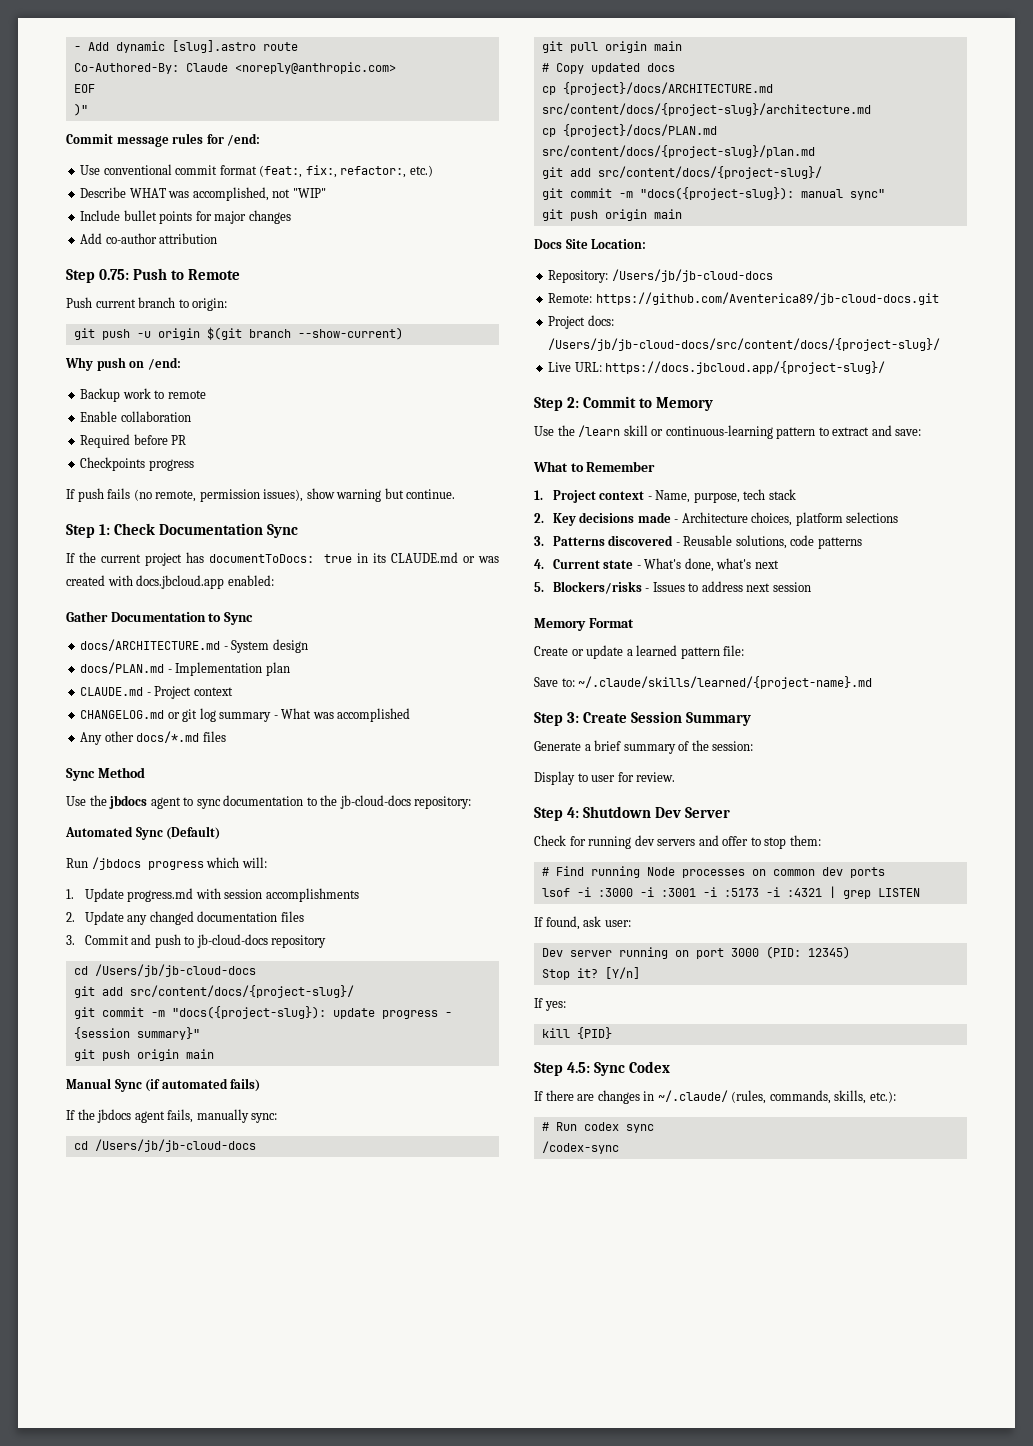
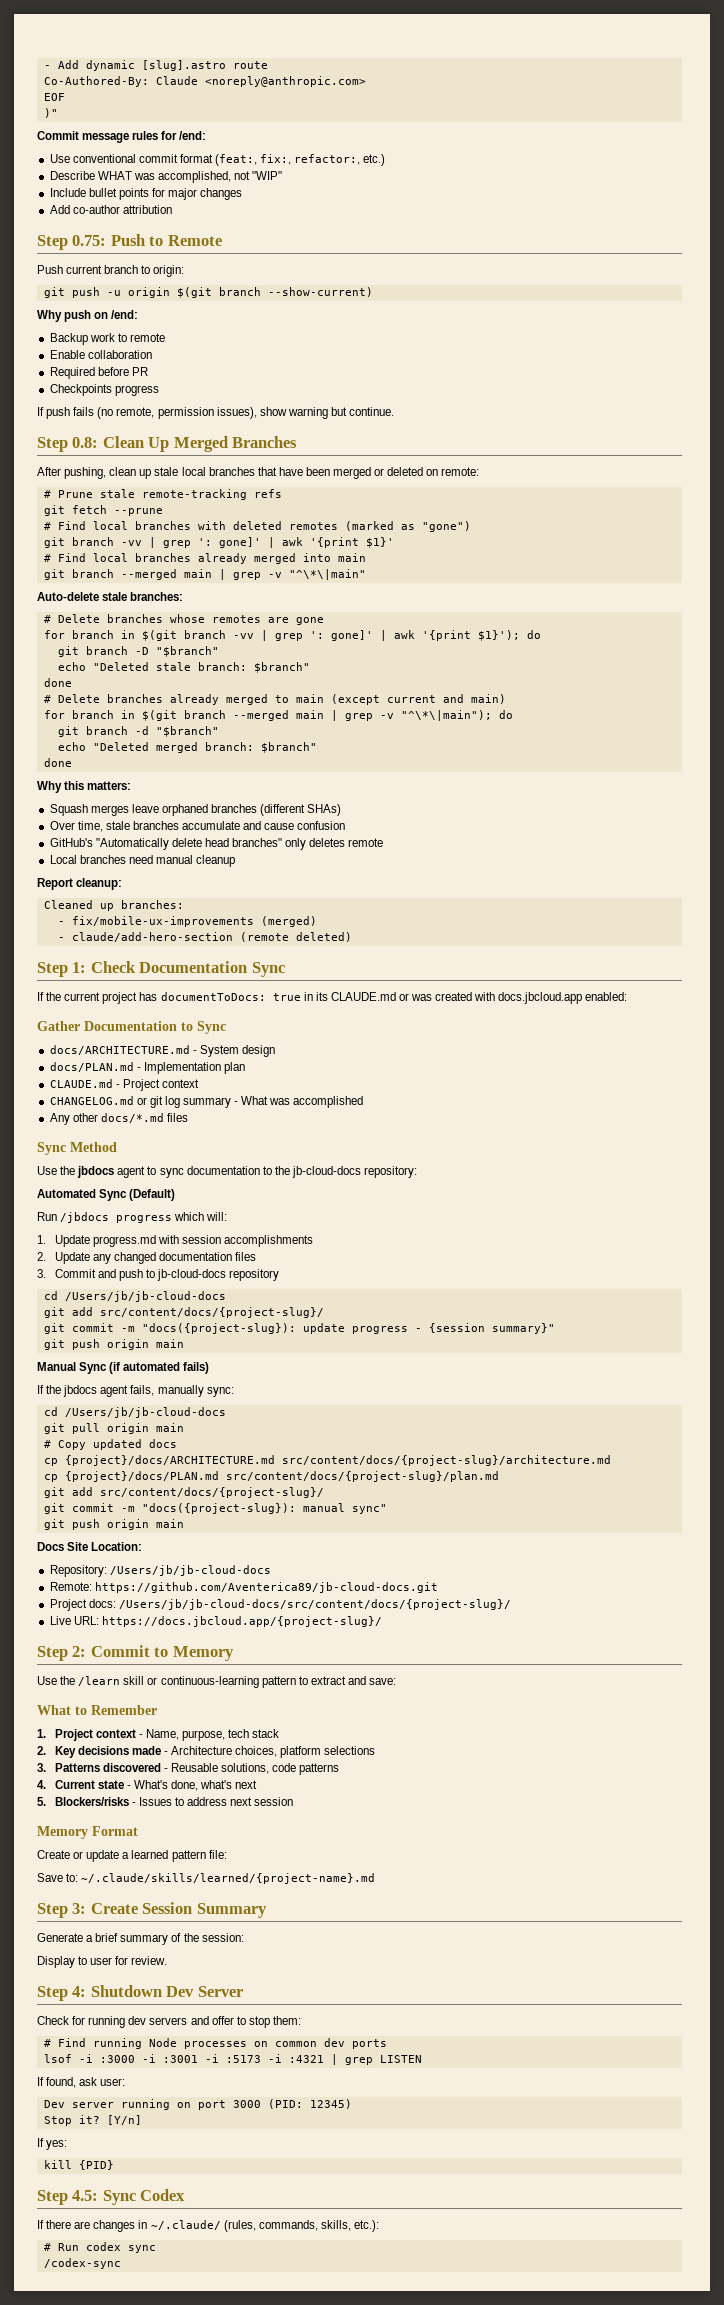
+ Step 0.8: Clean Up Merged Branches
+ After pushing, clean up stale local branches that have been merged or deleted on remote:
+ # Prune stale remote-tracking refs
+ git fetch --prune
+ # Find local branches with deleted remotes (marked as "gone")
+ git branch -vv | grep ': gone]' | awk '{print $1}'
+ # Find local branches already merged into main
+ git branch --merged main | grep -v "^\*\|main"
+ Auto-delete stale branches:
+ # Delete branches whose remotes are gone
+ for branch in $(git branch -vv | grep ': gone]' | awk '{print $1}'); do
+ git branch -D "$branch"
+ echo "Deleted stale branch: $branch"
+ done
+ # Delete branches already merged to main (except current and main)
+ for branch in $(git branch --merged main | grep -v "^\*\|main"); do
+ git branch -d "$branch"
+ echo "Deleted merged branch: $branch"
+ done
+ Why this matters:
+ Squash merges leave orphaned branches (different SHAs)
+ Over time, stale branches accumulate and cause confusion
+ GitHub's "Automatically delete head branches" only deletes remote
+ Local branches need manual cleanup
+ Report cleanup:
+ Cleaned up branches:
+ - fix/mobile-ux-improvements (merged)
+ - claude/add-hero-section (remote deleted)

